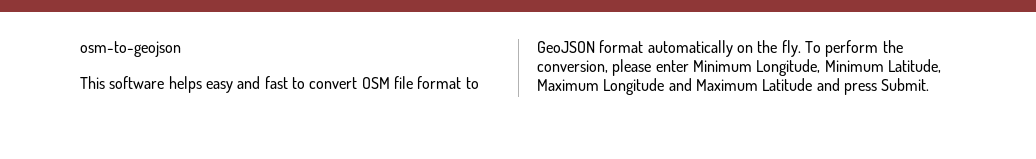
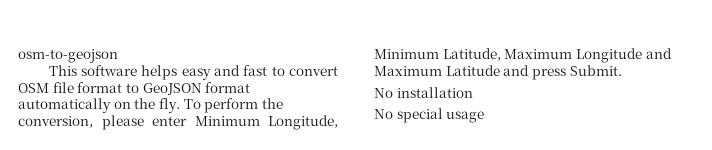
+ No installation
+ No special usage

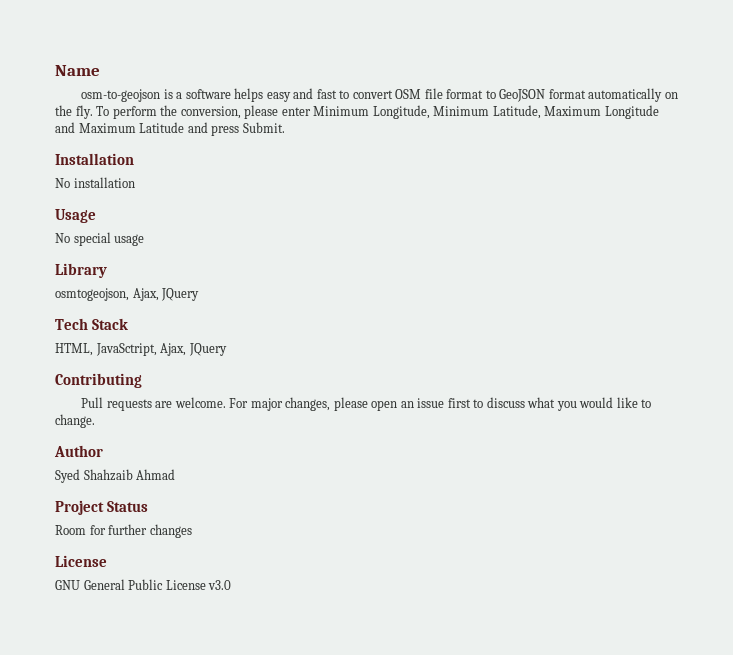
+ Name
- osm-to-geojson
- This software helps easy and fast to convert OSM file format to GeoJSON format automatically on the fly.
+ osm-to-geojson is a software helps easy and fast to convert OSM file format to GeoJSON format automatically on the fly.
+ Installation
+ Usage
+ Library
+ osmtogeojson, Ajax, JQuery
+ Tech Stack
+ HTML, JavaSctript, Ajax, JQuery
+ Contributing
+ Pull requests are welcome. For major changes, please open an issue first to discuss what you would like to change.
+ Author
+ Syed Shahzaib Ahmad
+ Project Status
+ Room for further changes
+ License
+ GNU General Public License v3.0

